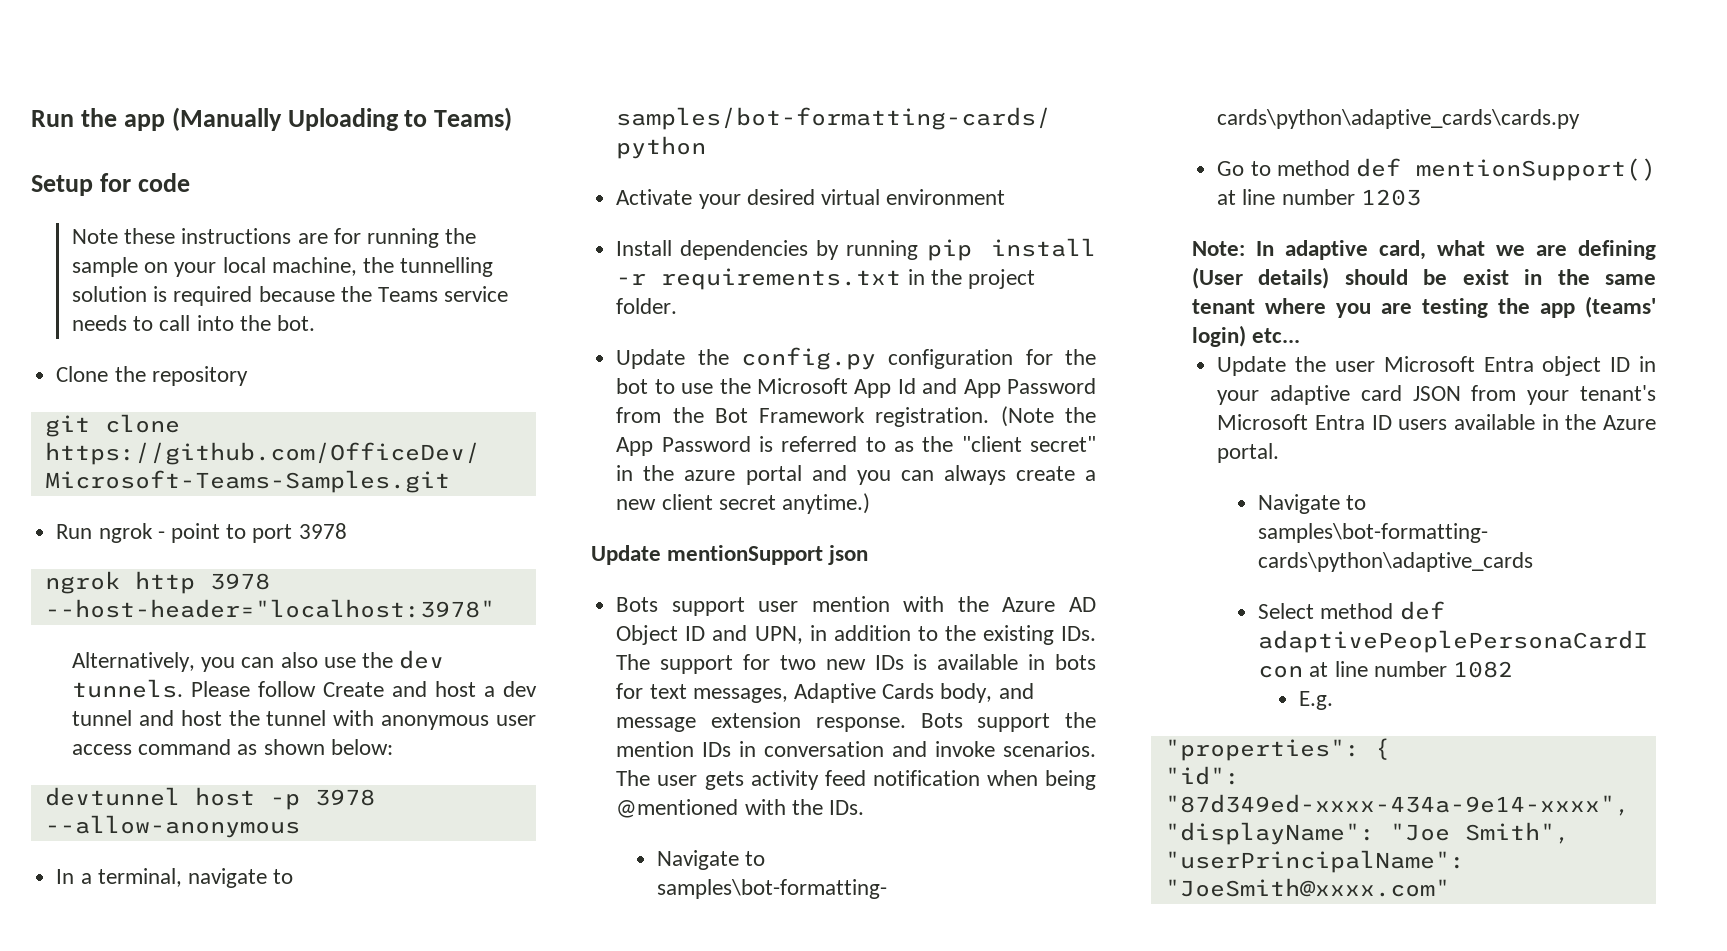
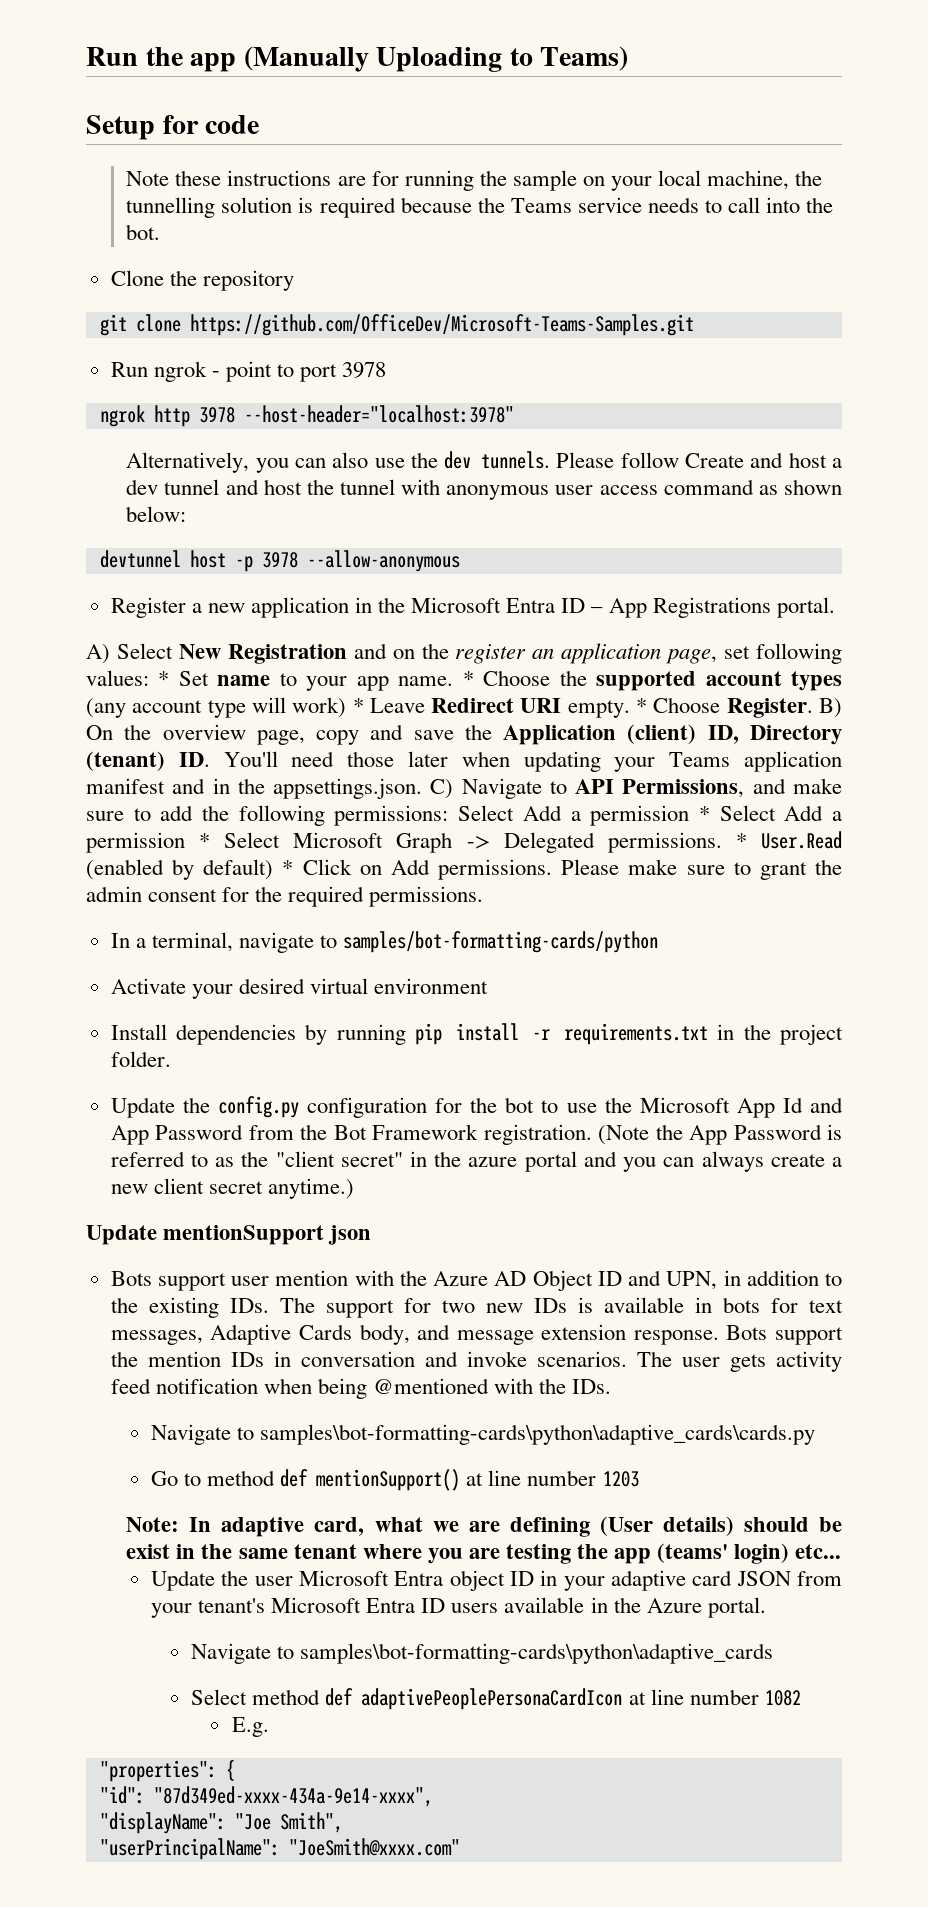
+ Register a new application in the Microsoft Entra ID – App Registrations portal.
+ A) Select New Registration and on the register an application page, set following values: * Set name to your app name. * Choose the supported account types (any account type will work) * Leave Redirect URI empty. * Choose Register. B) On the overview page, copy and save the Application (client) ID, Directory (tenant) ID. You'll need those later when updating your Teams application manifest and in the appsettings.json. C) Navigate to API Permissions, and make sure to add the following permissions: Select Add a permission * Select Add a permission * Select Microsoft Graph -> Delegated permissions. * User.Read (enabled by default) * Click on Add permissions. Please make sure to grant the admin consent for the required permissions.

